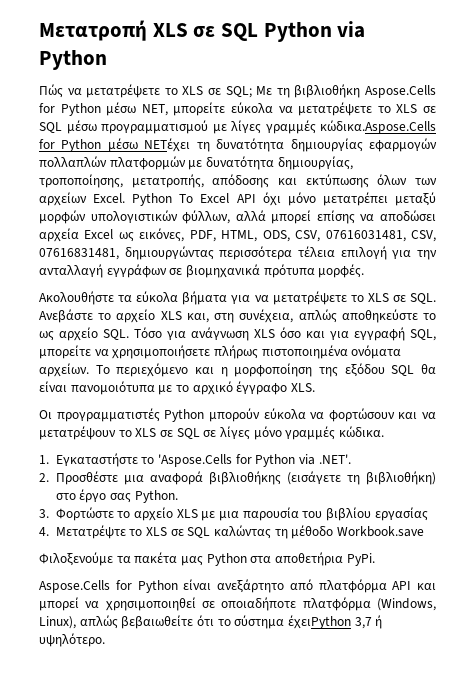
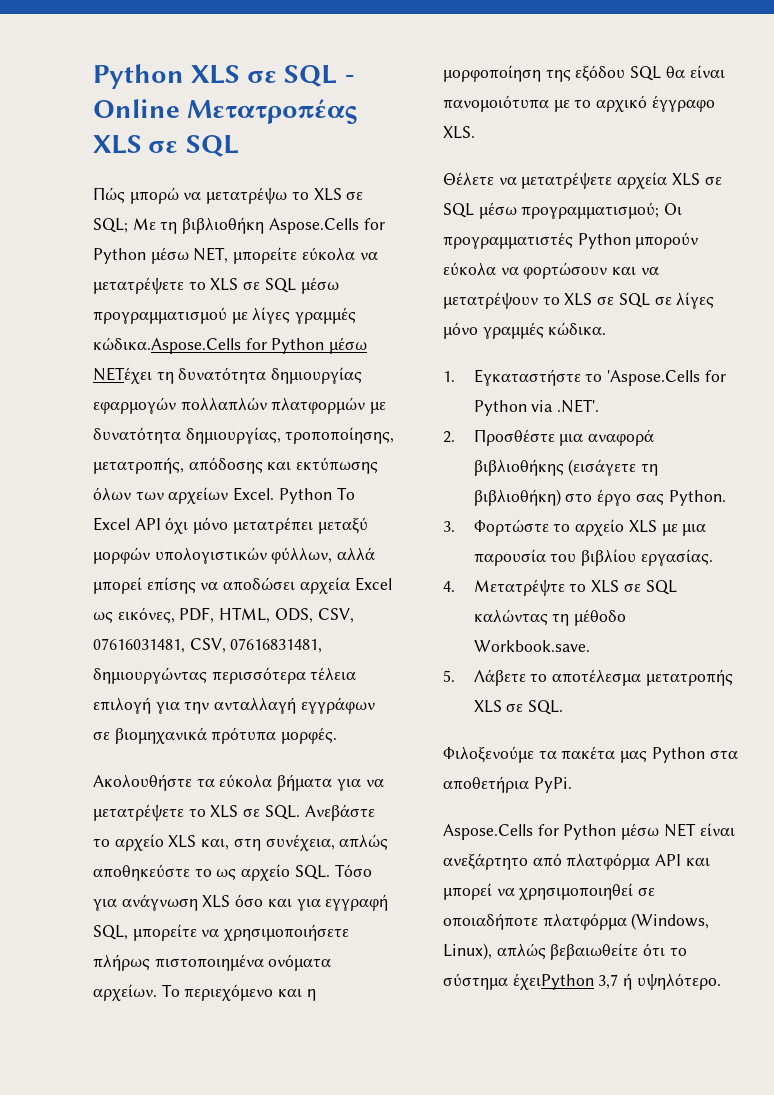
- Μετατροπή XLS σε SQL Python via Python
- Πώς να μετατρέψετε το XLS σε SQL; Με τη βιβλιοθήκη Aspose.Cells for Python μέσω NET, μπορείτε εύκολα να μετατρέψετε το XLS σε SQL μέσω προγραμματισμού με λίγες γραμμές κώδικα.Aspose.Cells for Python μέσω NETέχει τη δυνατότητα δημιουργίας εφαρμογών πολλαπλών πλατφορμών με δυνατότητα δημιουργίας, τροποποίησης, μετατροπής, απόδοσης και εκτύπωσης όλων των αρχείων Excel.
+ Python XLS σε SQL - Online Μετατροπέας XLS σε SQL
+ Πώς μπορώ να μετατρέψω το XLS σε SQL; Με τη βιβλιοθήκη Aspose.Cells for Python μέσω NET, μπορείτε εύκολα να μετατρέψετε το XLS σε SQL μέσω προγραμματισμού με λίγες γραμμές κώδικα.Aspose.Cells for Python μέσω NETέχει τη δυνατότητα δημιουργίας εφαρμογών πολλαπλών πλατφορμών με δυνατότητα δημιουργίας, τροποποίησης, μετατροπής, απόδοσης και εκτύπωσης όλων των αρχείων Excel.
- Οι προγραμματιστές Python μπορούν εύκολα να φορτώσουν και να μετατρέψουν το XLS σε SQL σε λίγες μόνο γραμμές κώδικα.
+ Θέλετε να μετατρέψετε αρχεία XLS σε SQL μέσω προγραμματισμού; Οι προγραμματιστές Python μπορούν εύκολα να φορτώσουν και να μετατρέψουν το XLS σε SQL σε λίγες μόνο γραμμές κώδικα.
- 3. Φορτώστε το αρχείο XLS με μια παρουσία του βιβλίου εργασίας
+ 3. Φορτώστε το αρχείο XLS με μια παρουσία του βιβλίου εργασίας.
- 4. Μετατρέψτε το XLS σε SQL καλώντας τη μέθοδο Workbook.save
+ 4. Μετατρέψτε το XLS σε SQL καλώντας τη μέθοδο Workbook.save.
+ 5. Λάβετε το αποτέλεσμα μετατροπής XLS σε SQL.
- Aspose.Cells for Python είναι ανεξάρτητο από πλατφόρμα API και μπορεί να χρησιμοποιηθεί σε οποιαδήποτε πλατφόρμα (Windows, Linux), απλώς βεβαιωθείτε ότι το σύστημα έχειPython 3,7 ή υψηλότερο.
+ Aspose.Cells for Python μέσω NET είναι ανεξάρτητο από πλατφόρμα API και μπορεί να χρησιμοποιηθεί σε οποιαδήποτε πλατφόρμα (Windows, Linux), απλώς βεβαιωθείτε ότι το σύστημα έχειPython 3,7 ή υψηλότερο.

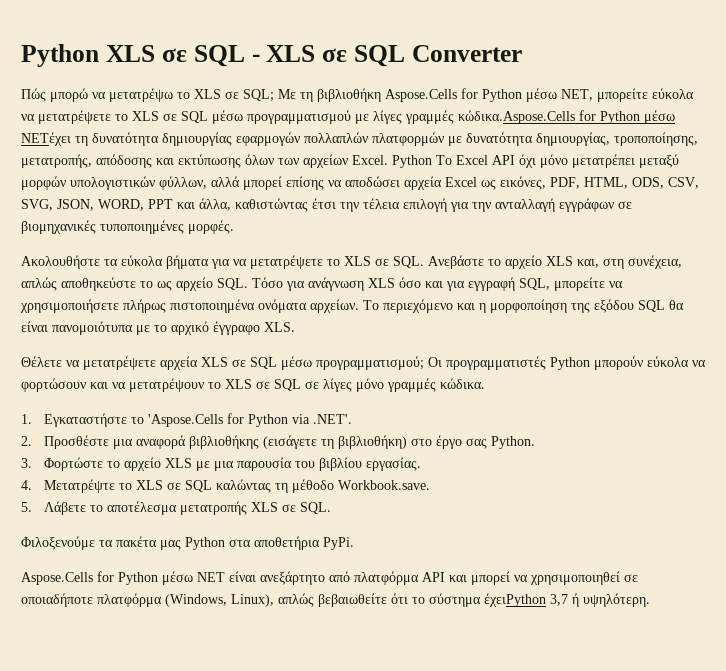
- Python XLS σε SQL - Online Μετατροπέας XLS σε SQL
+ Python XLS σε SQL - XLS σε SQL Converter
- Python Το Excel API όχι μόνο μετατρέπει μεταξύ μορφών υπολογιστικών φύλλων, αλλά μπορεί επίσης να αποδώσει αρχεία Excel ως εικόνες, PDF, HTML, ODS, CSV, 07616031481, CSV, 07616831481, δημιουργώντας περισσότερα τέλεια επιλογή για την ανταλλαγή εγγράφων σε βιομηχανικά πρότυπα μορφές.
+ Python Το Excel API όχι μόνο μετατρέπει μεταξύ μορφών υπολογιστικών φύλλων, αλλά μπορεί επίσης να αποδώσει αρχεία Excel ως εικόνες, PDF, HTML, ODS, CSV, SVG, JSON, WORD, PPT και άλλα, καθιστώντας έτσι την τέλεια επιλογή για την ανταλλαγή εγγράφων σε βιομηχανικές τυποποιημένες μορφές.
- Aspose.Cells for Python μέσω NET είναι ανεξάρτητο από πλατφόρμα API και μπορεί να χρησιμοποιηθεί σε οποιαδήποτε πλατφόρμα (Windows, Linux), απλώς βεβαιωθείτε ότι το σύστημα έχειPython 3,7 ή υψηλότερο.
+ Aspose.Cells for Python μέσω NET είναι ανεξάρτητο από πλατφόρμα API και μπορεί να χρησιμοποιηθεί σε οποιαδήποτε πλατφόρμα (Windows, Linux), απλώς βεβαιωθείτε ότι το σύστημα έχειPython 3,7 ή υψηλότερη.

